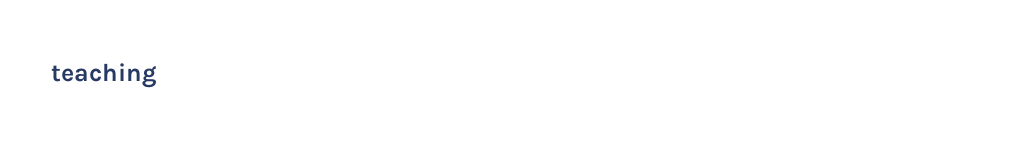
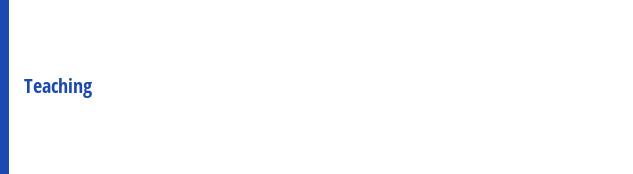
- teaching
+ Teaching

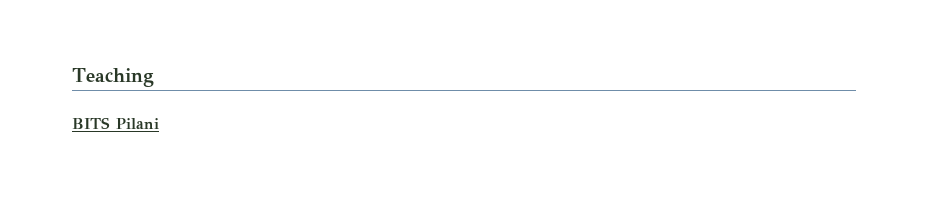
+ BITS Pilani

